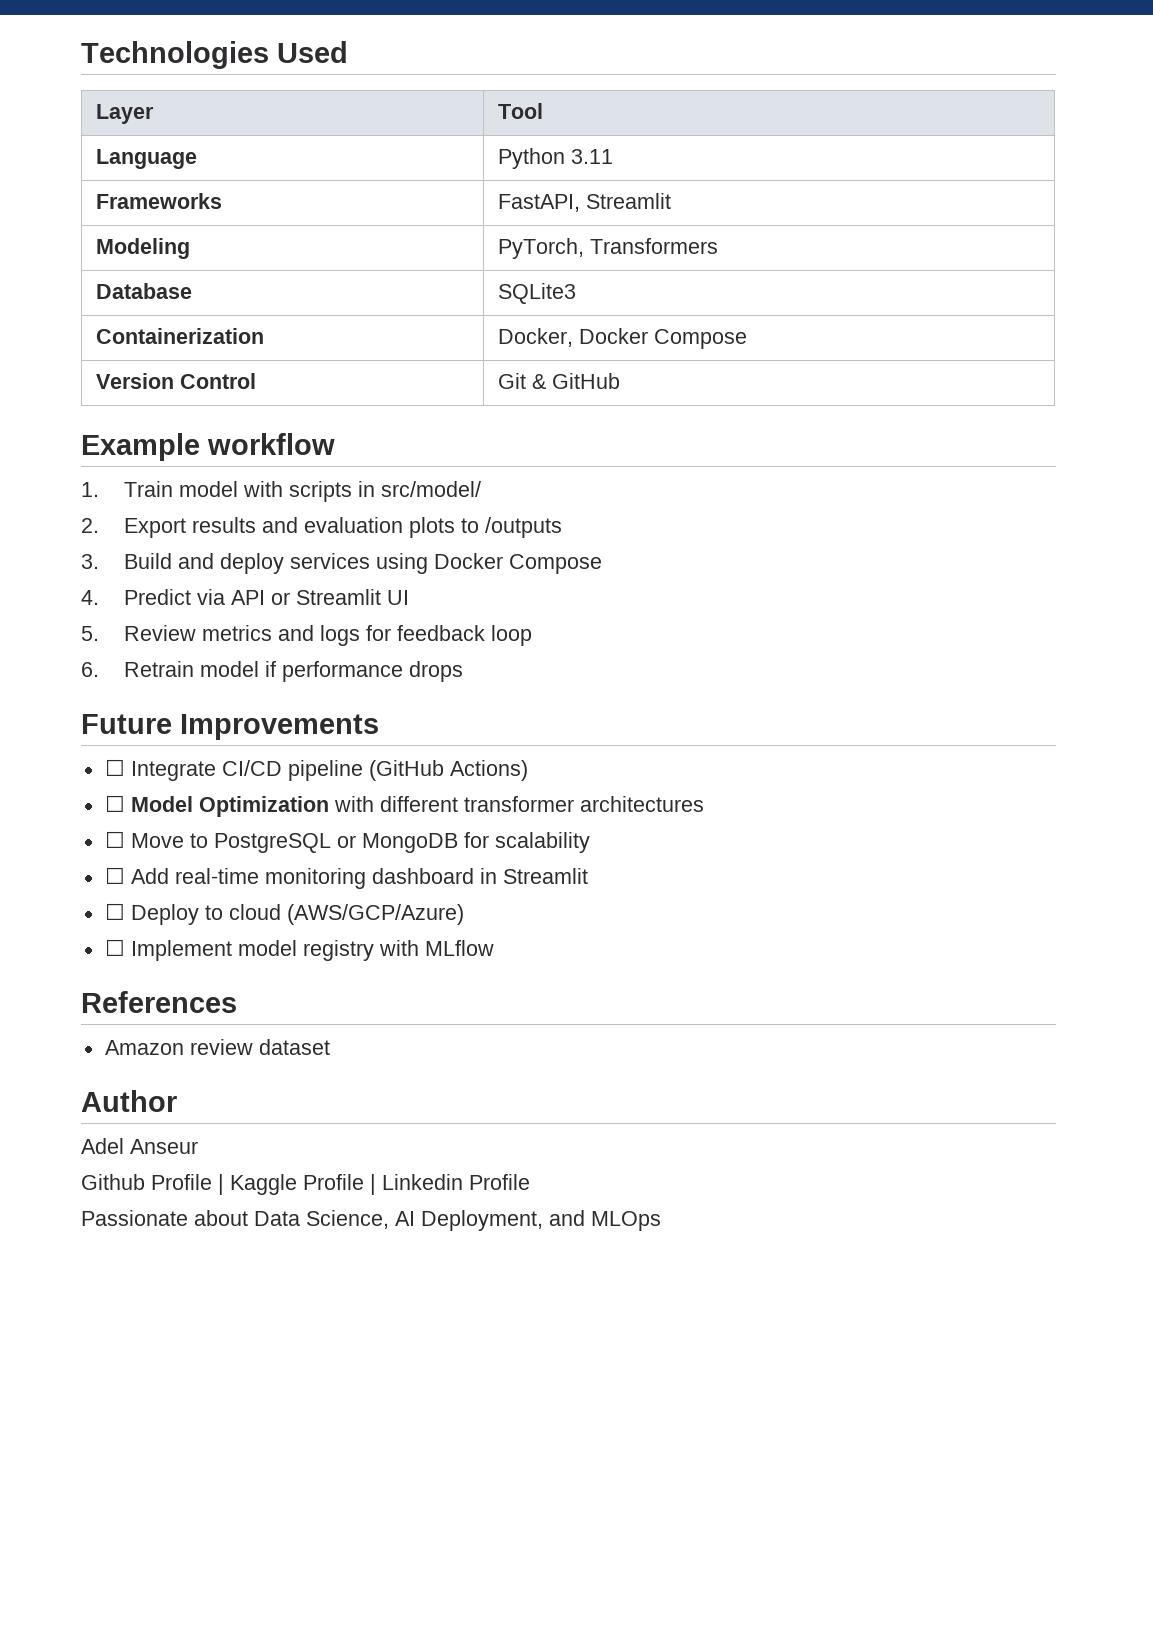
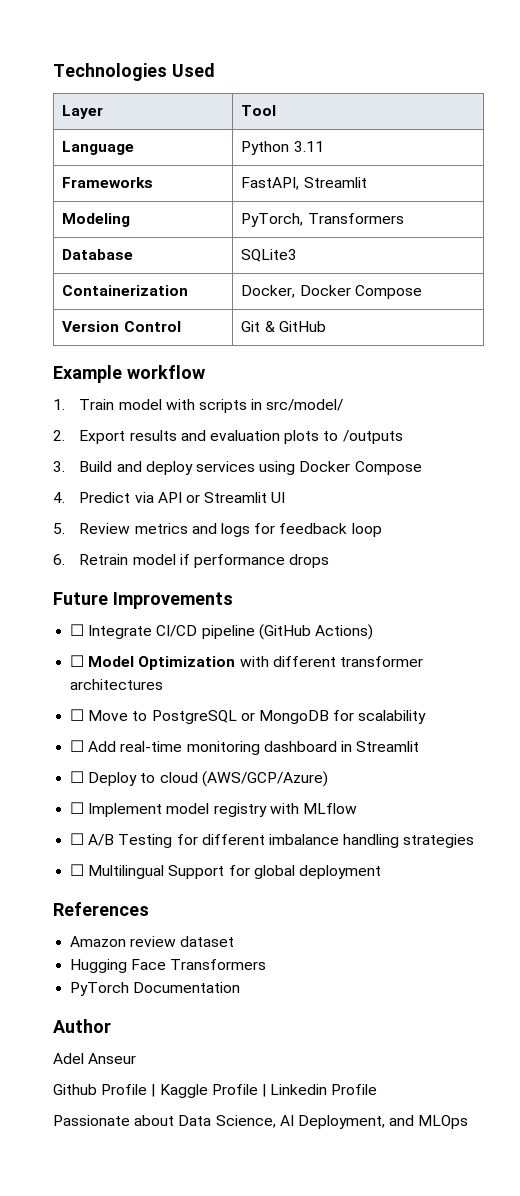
+ ☐ A/B Testing for different imbalance handling strategies
+ ☐ Multilingual Support for global deployment
+ Hugging Face Transformers
+ PyTorch Documentation

